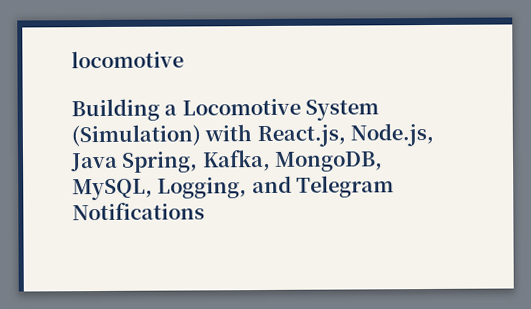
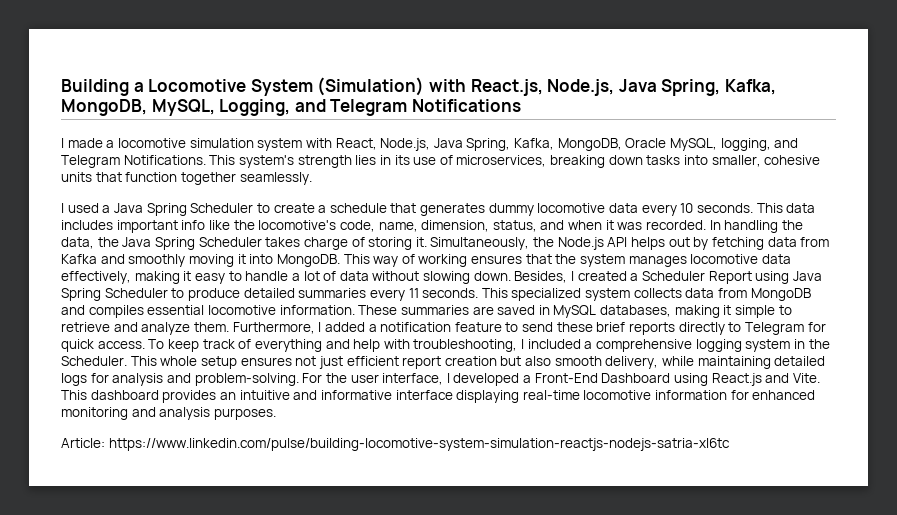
- locomotive
+ I made a locomotive simulation system with React, Node.js, Java Spring, Kafka, MongoDB, Oracle MySQL, logging, and Telegram Notifications. This system's strength lies in its use of microservices, breaking down tasks into smaller, cohesive units that function together seamlessly.
+ I used a Java Spring Scheduler to create a schedule that generates dummy locomotive data every 10 seconds. This data includes important info like the locomotive's code, name, dimension, status, and when it was recorded. In handling the data, the Java Spring Scheduler takes charge of storing it. Simultaneously, the Node.js API helps out by fetching data from Kafka and smoothly moving it into MongoDB. This way of working ensures that the system manages locomotive data effectively, making it easy to handle a lot of data without slowing down. Besides, I created a Scheduler Report using Java Spring Scheduler to produce detailed summaries every 11 seconds. This specialized system collects data from MongoDB and compiles essential locomotive information. These summaries are saved in MySQL databases, making it simple to retrieve and analyze them. Furthermore, I added a notification feature to send these brief reports directly to Telegram for quick access. To keep track of everything and help with troubleshooting, I included a comprehensive logging system in the Scheduler. This whole setup ensures not just efficient report creation but also smooth delivery, while maintaining detailed logs for analysis and problem-solving. For the user interface, I developed a Front-End Dashboard using React.js and Vite. This dashboard provides an intuitive and informative interface displaying real-time locomotive information for enhanced monitoring and analysis purposes.
+ Article: https://www.linkedin.com/pulse/building-locomotive-system-simulation-reactjs-nodejs-satria-xl6tc

